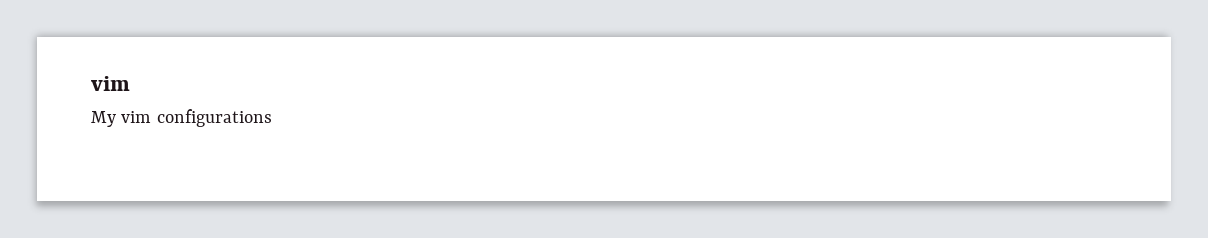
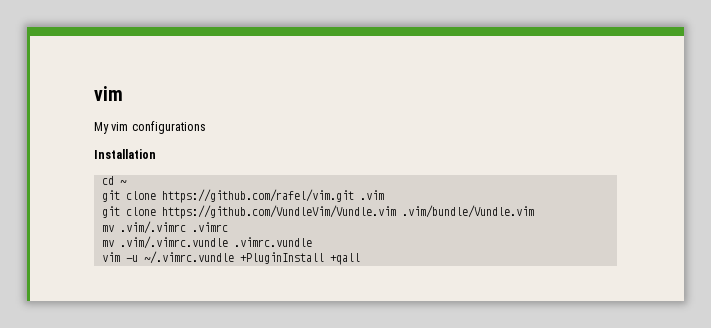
+ Installation
+ cd ~
+ git clone https://github.com/rafel/vim.git .vim
+ git clone https://github.com/VundleVim/Vundle.vim .vim/bundle/Vundle.vim
+ mv .vim/.vimrc .vimrc
+ mv .vim/.vimrc.vundle .vimrc.vundle
+ vim -u ~/.vimrc.vundle +PluginInstall +qall

